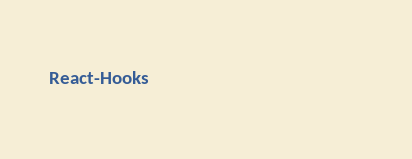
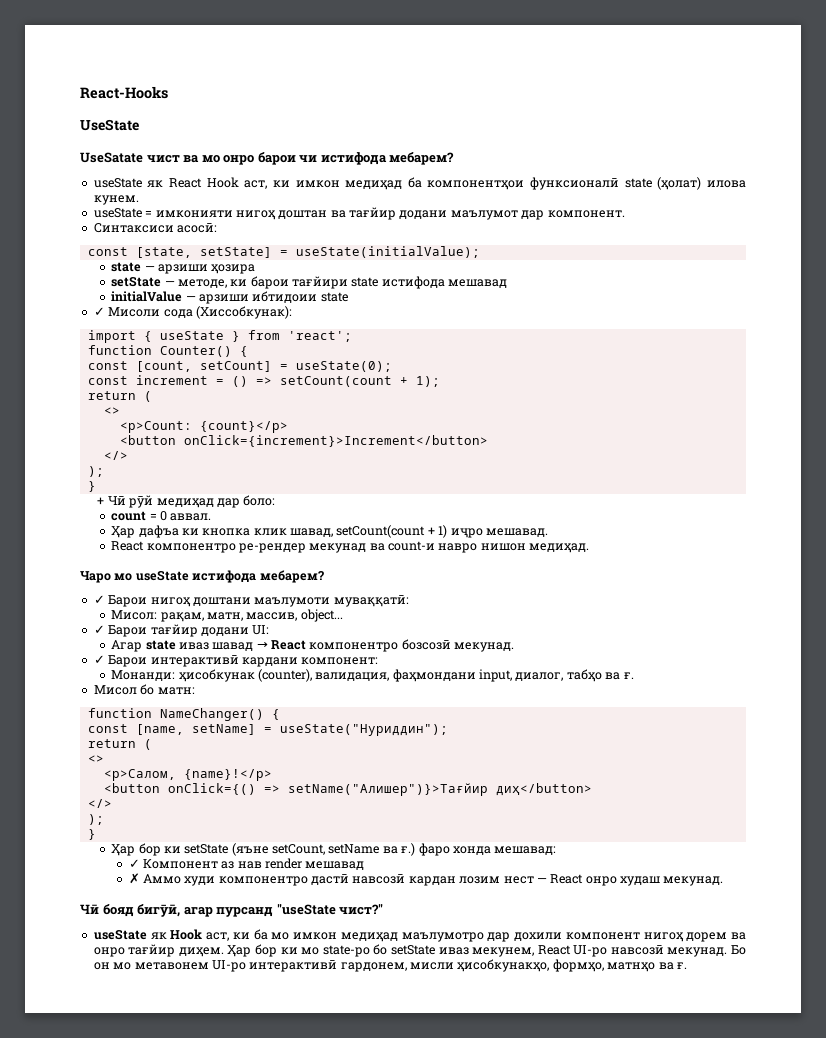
+ UseState
+ UseSatate чист ва мо онро барои чи истифода мебарем?
+ useState як React Hook аст, ки имкон медиҳад ба компонентҳои функсионалӣ state (ҳолат) илова кунем.
+ useState = имконияти нигоҳ доштан ва тағйир додани маълумот дар компонент.
+ Синтаксиси асосӣ:
+ const [state, setState] = useState(initialValue);
+ state — арзиши ҳозира
+ setState — методе, ки барои тағйири state истифода мешавад
+ initialValue — арзиши ибтидоии state
+ ✓ Мисоли сода (Хиссобкунак):
+ import { useState } from 'react';
+ function Counter() {
+ const [count, setCount] = useState(0);
+ const increment = () => setCount(count + 1);
+ return (
+ <>
+ <p>Count: {count}</p>
+ <button onClick={increment}>Increment</button>
+ </>
+ );
+ }
+ + Чӣ рӯй медиҳад дар боло:
+ count = 0 аввал.
+ Ҳар дафъа ки кнопка клик шавад, setCount(count + 1) иҷро мешавад.
+ React компонентро ре-рендер мекунад ва count-и навро нишон медиҳад.
+ Чаро мо useState истифода мебарем?
+ ✓ Барои нигоҳ доштани маълумоти муваққатӣ:
+ Мисол: рақам, матн, массив, object...
+ ✓ Барои тағйир додани UI:
+ Агар state иваз шавад → React компонентро бозсозӣ мекунад.
+ ✓ Барои интерактивӣ кардани компонент:
+ Монанди: ҳисобкунак (counter), валидация, фаҳмондани input, диалог, табҳо ва ғ.
+ Мисол бо матн:
+ function NameChanger() {
+ const [name, setName] = useState("Нуриддин");
+ return (
+ <>
+ <p>Салом, {name}!</p>
+ <button onClick={() => setName("Алишер")}>Тағйир диҳ</button>
+ </>
+ );
+ }
+ Ҳар бор ки setState (яъне setCount, setName ва ғ.) фаро хонда мешавад:
+ ✓ Компонент аз нав render мешавад
+ ✗ Аммо худи компонентро дастӣ навсозӣ кардан лозим нест — React онро худаш мекунад.
+ Чӣ бояд бигӯӣ, агар пурсанд "useState чист?"
+ useState як Hook аст, ки ба мо имкон медиҳад маълумотро дар дохили компонент нигоҳ дорем ва онро тағйир диҳем. Ҳар бор ки мо state-ро бо setState иваз мекунем, React UI-ро навсозӣ мекунад. Бо он мо метавонем UI-ро интерактивӣ гардонем, мисли ҳисобкунакҳо, формҳо, матнҳо ва ғ.

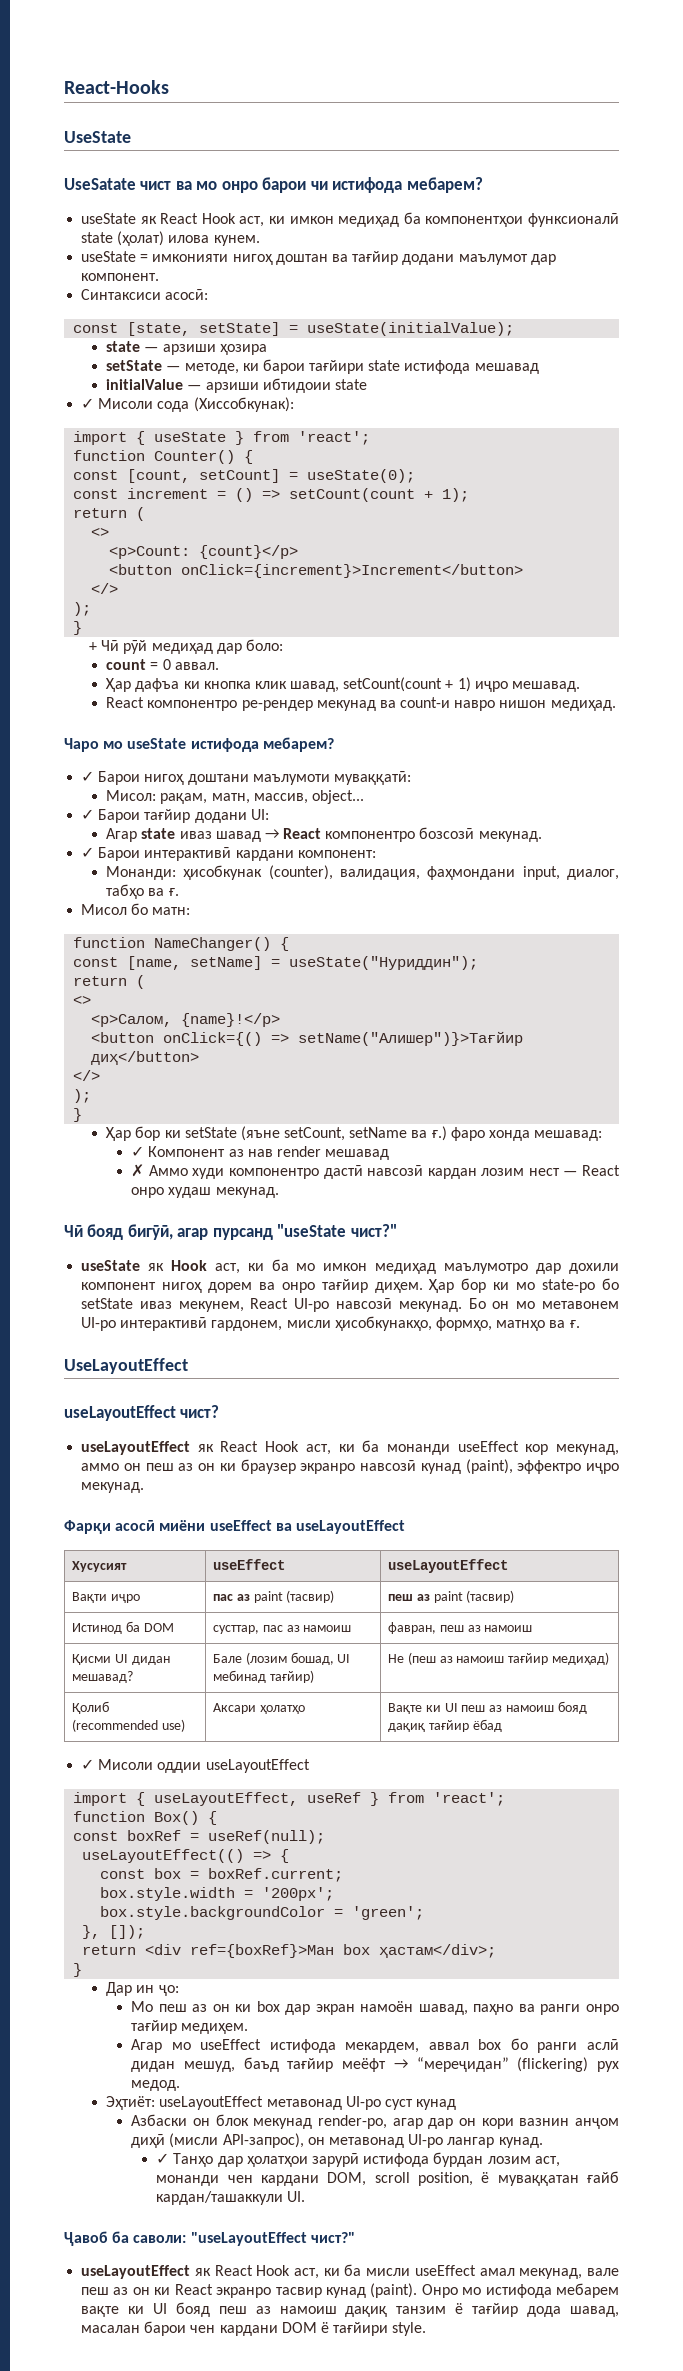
+ UseLayoutEffect
+ useLayoutEffect чист?
+ useLayoutEffect як React Hook аст, ки ба монанди useEffect кор мекунад, аммо он пеш аз он ки браузер экранро навсозӣ кунад (paint), эффектро иҷро мекунад.
+ Фарқи асосӣ миёни useEffect ва useLayoutEffect
+ Хусусият | useEffect | useLayoutEffect
+ Вақти иҷро | пас аз paint (тасвир) | пеш аз paint (тасвир)
+ Истинод ба DOM | сусттар, пас аз намоиш | фавран, пеш аз намоиш
+ Қисми UI дидан мешавад? | Бале (лозим бошад, UI мебинад тағйир) | Не (пеш аз намоиш тағйир медиҳад)
+ Қолиб (recommended use) | Аксари ҳолатҳо | Вақте ки UI пеш аз намоиш бояд дақиқ тағйир ёбад
+ ✓ Мисоли оддии useLayoutEffect
+ import { useLayoutEffect, useRef } from 'react';
+ function Box() {
+ const boxRef = useRef(null);
+ useLayoutEffect(() => {
+ const box = boxRef.current;
+ box.style.width = '200px';
+ box.style.backgroundColor = 'green';
+ }, []);
+ return <div ref={boxRef}>Ман box ҳастам</div>;
+ }
+ Дар ин ҷо:
+ Мо пеш аз он ки box дар экран намоён шавад, паҳно ва ранги онро тағйир медиҳем.
+ Агар мо useEffect истифода мекардем, аввал box бо ранги аслӣ дидан мешуд, баъд тағйир меёфт → “мереҷидан” (flickering) рух медод.
+ Эҳтиёт: useLayoutEffect метавонад UI-ро суст кунад
+ Азбаски он блок мекунад render-ро, агар дар он кори вазнин анҷом диҳӣ (мисли API-запрос), он метавонад UI-ро лангар кунад.
+ ✓ Танҳо дар ҳолатҳои зарурӣ истифода бурдан лозим аст, монанди чен кардани DOM, scroll position, ё муваққатан ғайб кардан/ташаккули UI.
+ Ҷавоб ба саволи: "useLayoutEffect чист?"
+ useLayoutEffect як React Hook аст, ки ба мисли useEffect амал мекунад, вале пеш аз он ки React экранро тасвир кунад (paint). Онро мо истифода мебарем вақте ки UI бояд пеш аз намоиш дақиқ танзим ё тағйир дода шавад, масалан барои чен кардани DOM ё тағйири style.

